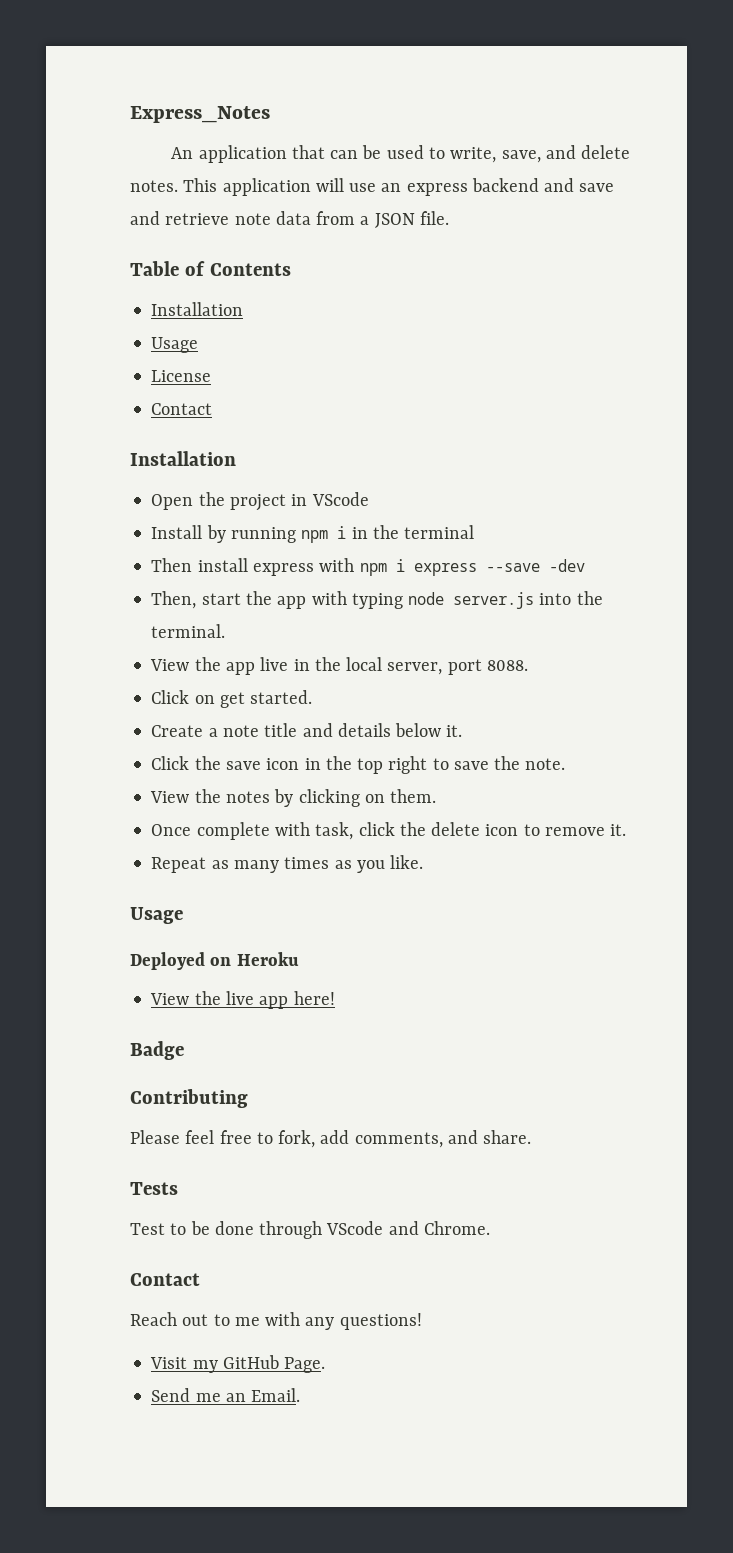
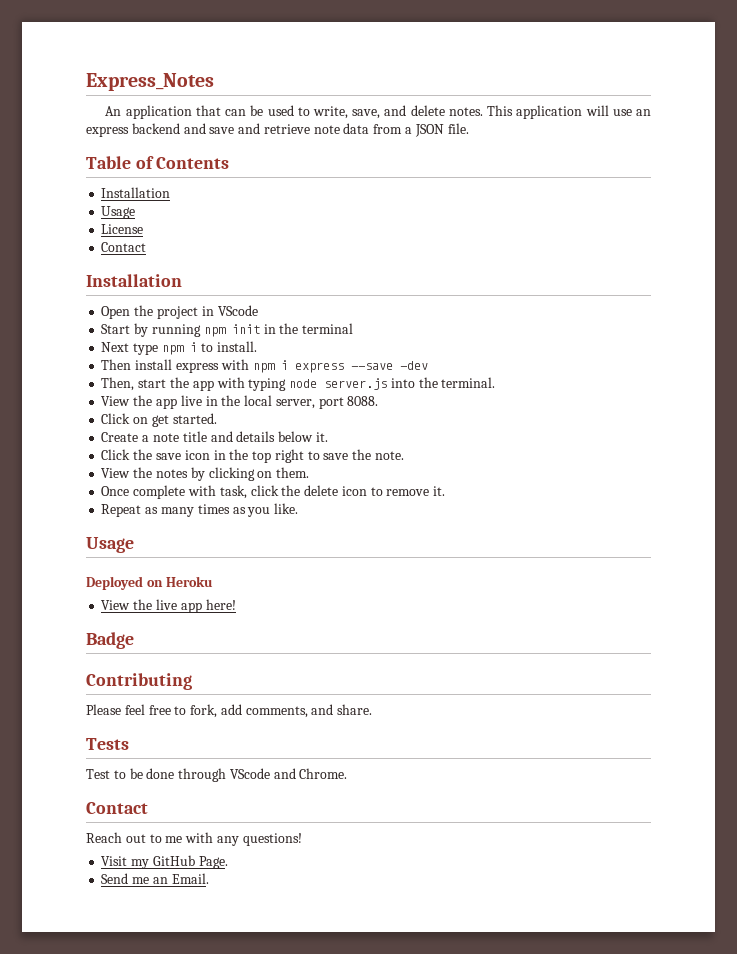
- Install by running npm i in the terminal
+ Start by running npm init in the terminal
+ Next type npm i to install.

